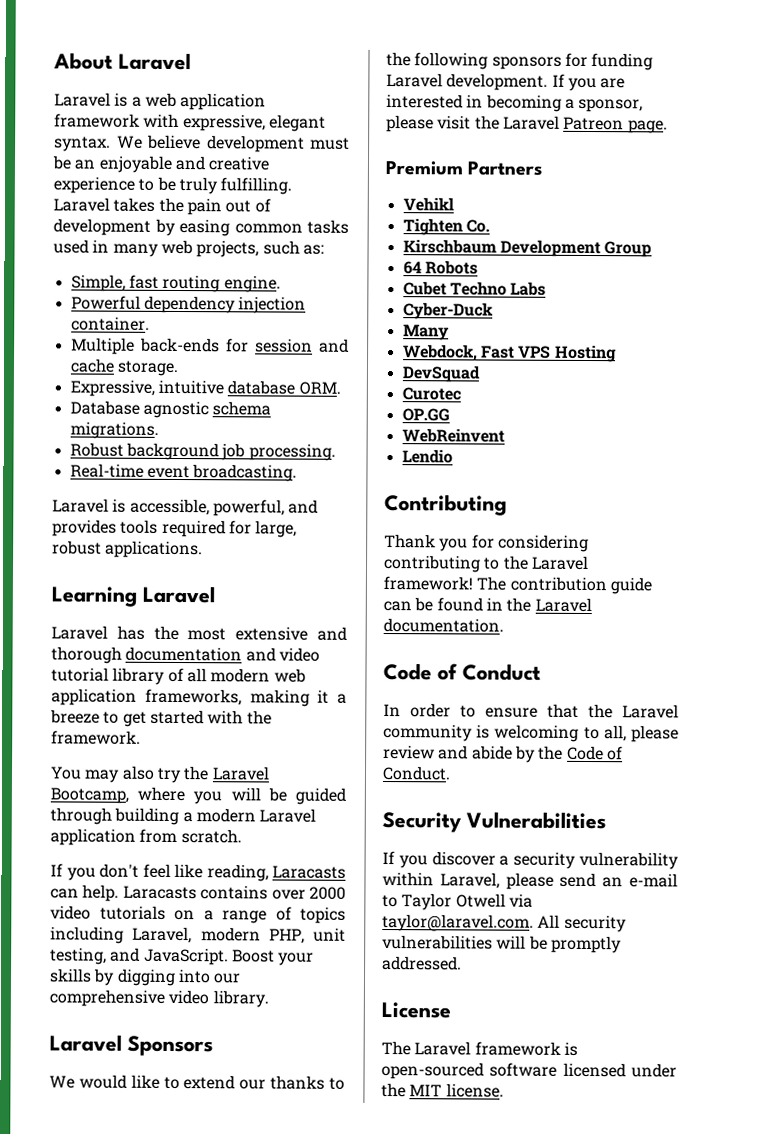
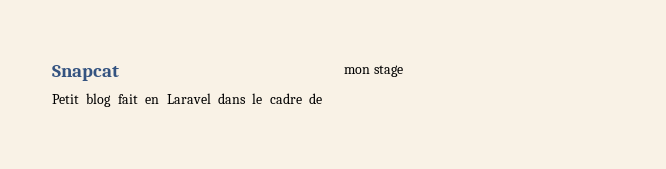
- About Laravel
- Laravel is a web application framework with expressive, elegant syntax. We believe development must be an enjoyable and creative experience to be truly fulfilling. Laravel takes the pain out of development by easing common tasks used in many web projects, such as:
- Simple, fast routing engine.
- Powerful dependency injection container.
- Multiple back-ends for session and cache storage.
- Expressive, intuitive database ORM.
- Database agnostic schema migrations.
- Robust background job processing.
- Real-time event broadcasting.
- Laravel is accessible, powerful, and provides tools required for large, robust applications.
- Learning Laravel
- Laravel has the most extensive and thorough documentation and video tutorial library of all modern web application frameworks, making it a breeze to get started with the framework.
- You may also try the Laravel Bootcamp, where you will be guided through building a modern Laravel application from scratch.
- If you don't feel like reading, Laracasts can help. Laracasts contains over 2000 video tutorials on a range of topics including Laravel, modern PHP, unit testing, and JavaScript. Boost your skills by digging into our comprehensive video library.
- Laravel Sponsors
- We would like to extend our thanks to the following sponsors for funding Laravel development. If you are interested in becoming a sponsor, please visit the Laravel Patreon page.
- Premium Partners
- Vehikl
- Tighten Co.
- Kirschbaum Development Group
- 64 Robots
- Cubet Techno Labs
- Cyber-Duck
- Many
- Webdock, Fast VPS Hosting
- DevSquad
- Curotec
- OP.GG
- WebReinvent
- Lendio
- Contributing
- Thank you for considering contributing to the Laravel framework! The contribution guide can be found in the Laravel documentation.
- Code of Conduct
- In order to ensure that the Laravel community is welcoming to all, please review and abide by the Code of Conduct.
- Security Vulnerabilities
- If you discover a security vulnerability within Laravel, please send an e-mail to Taylor Otwell via taylor@laravel.com. All security vulnerabilities will be promptly addressed.
- License
- The Laravel framework is open-sourced software licensed under the MIT license.
+ Snapcat
+ Petit blog fait en Laravel dans le cadre de mon stage

